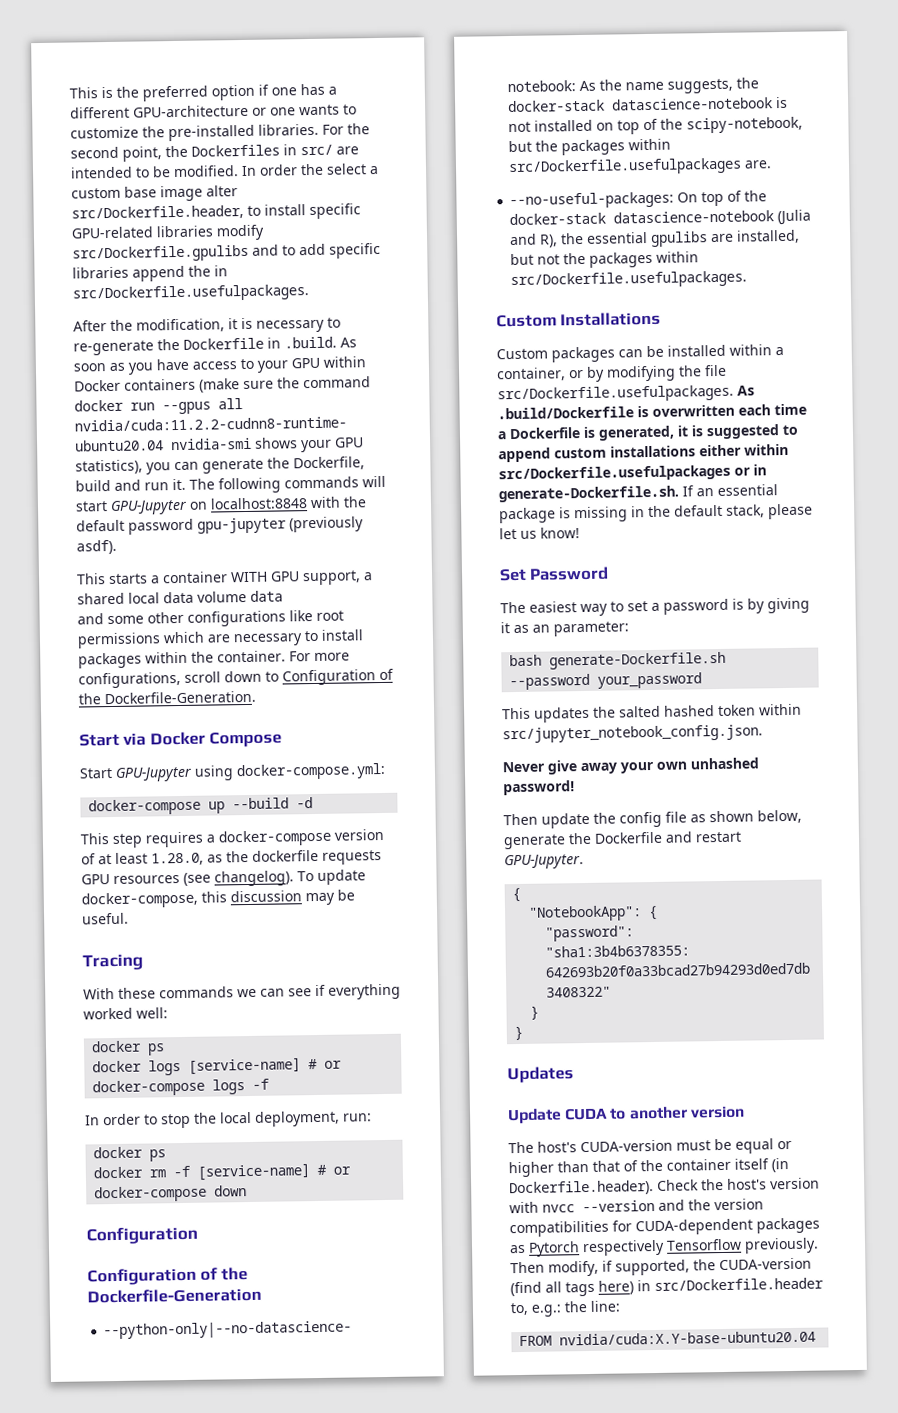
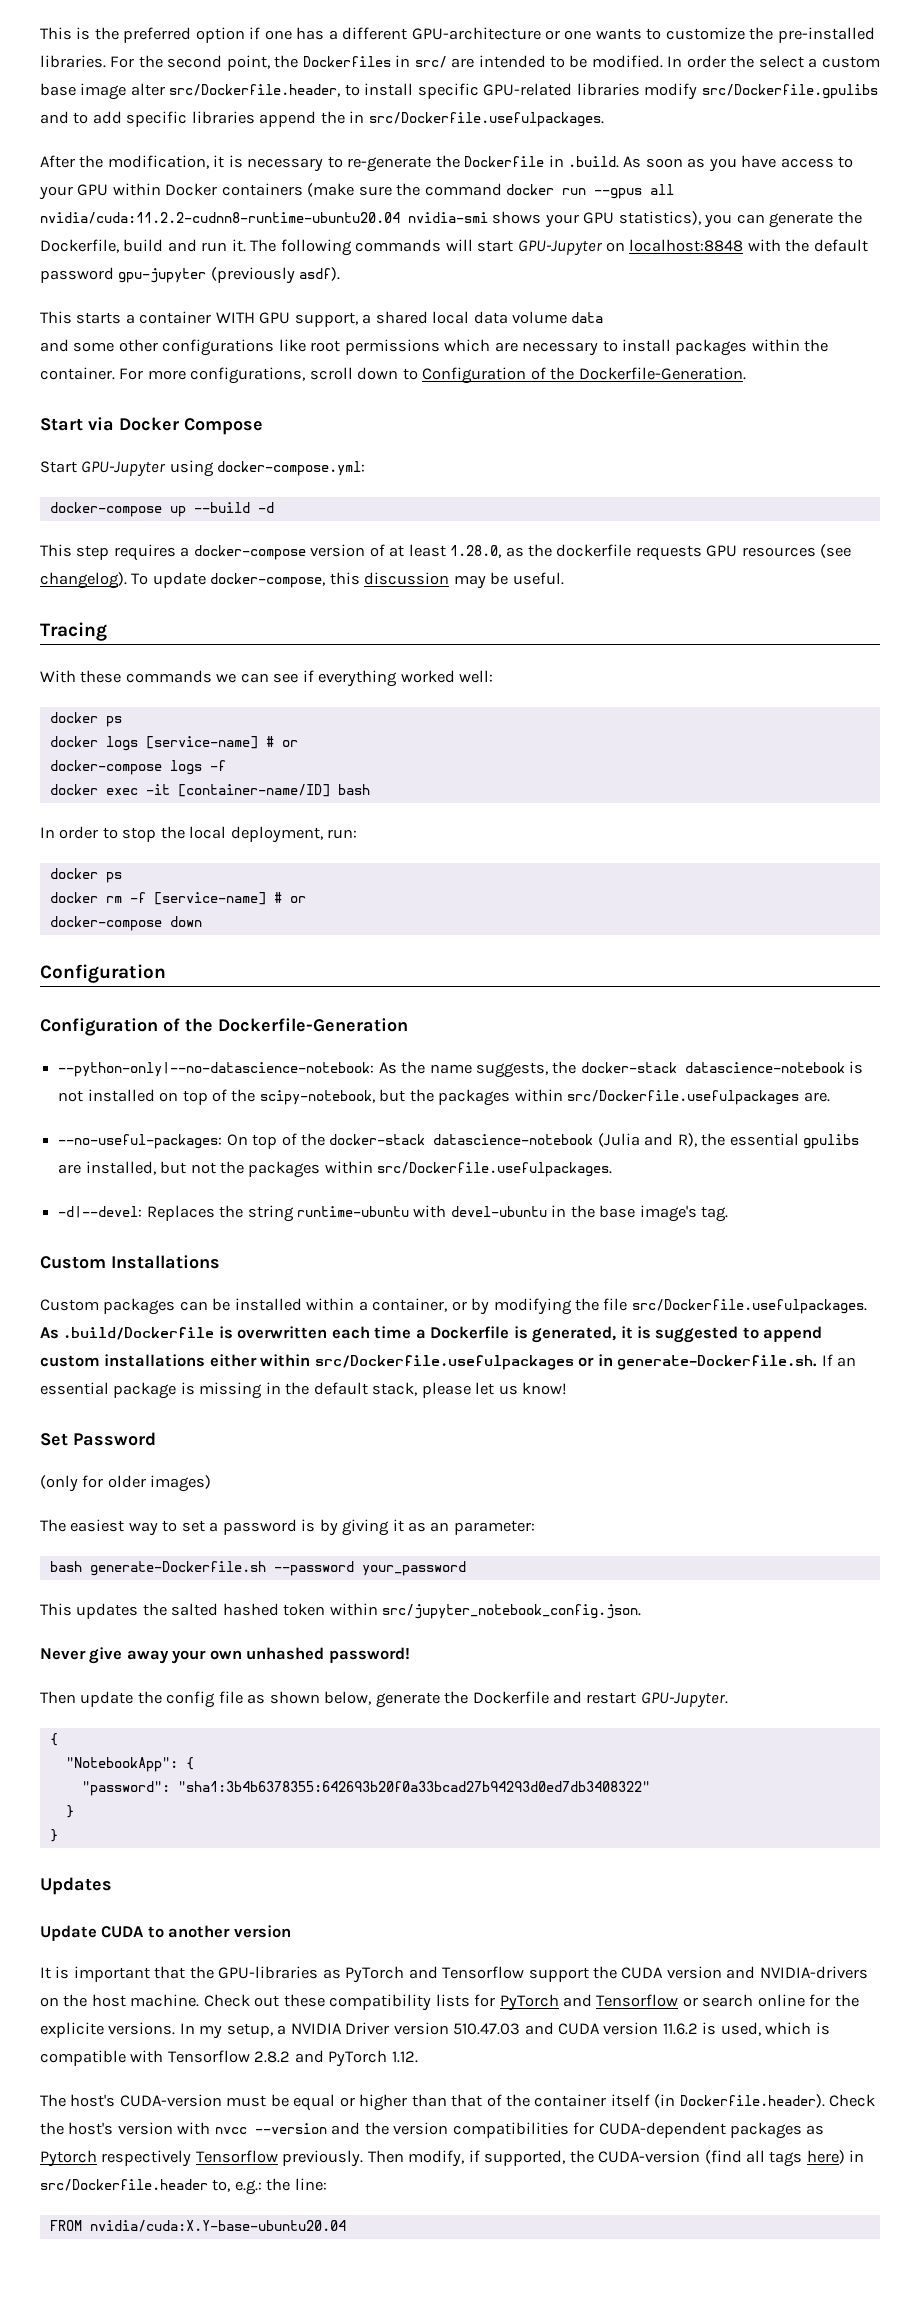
+ docker exec -it [container-name/ID] bash
+ -d|--devel: Replaces the string runtime-ubuntu with devel-ubuntu in the base image's tag.
+ (only for older images)
+ It is important that the GPU-libraries as PyTorch and Tensorflow support the CUDA version and NVIDIA-drivers on the host machine. Check out these compatibility lists for PyTorch and Tensorflow or search online for the explicite versions. In my setup, a NVIDIA Driver version 510.47.03 and CUDA version 11.6.2 is used, which is compatible with Tensorflow 2.8.2 and PyTorch 1.12.

